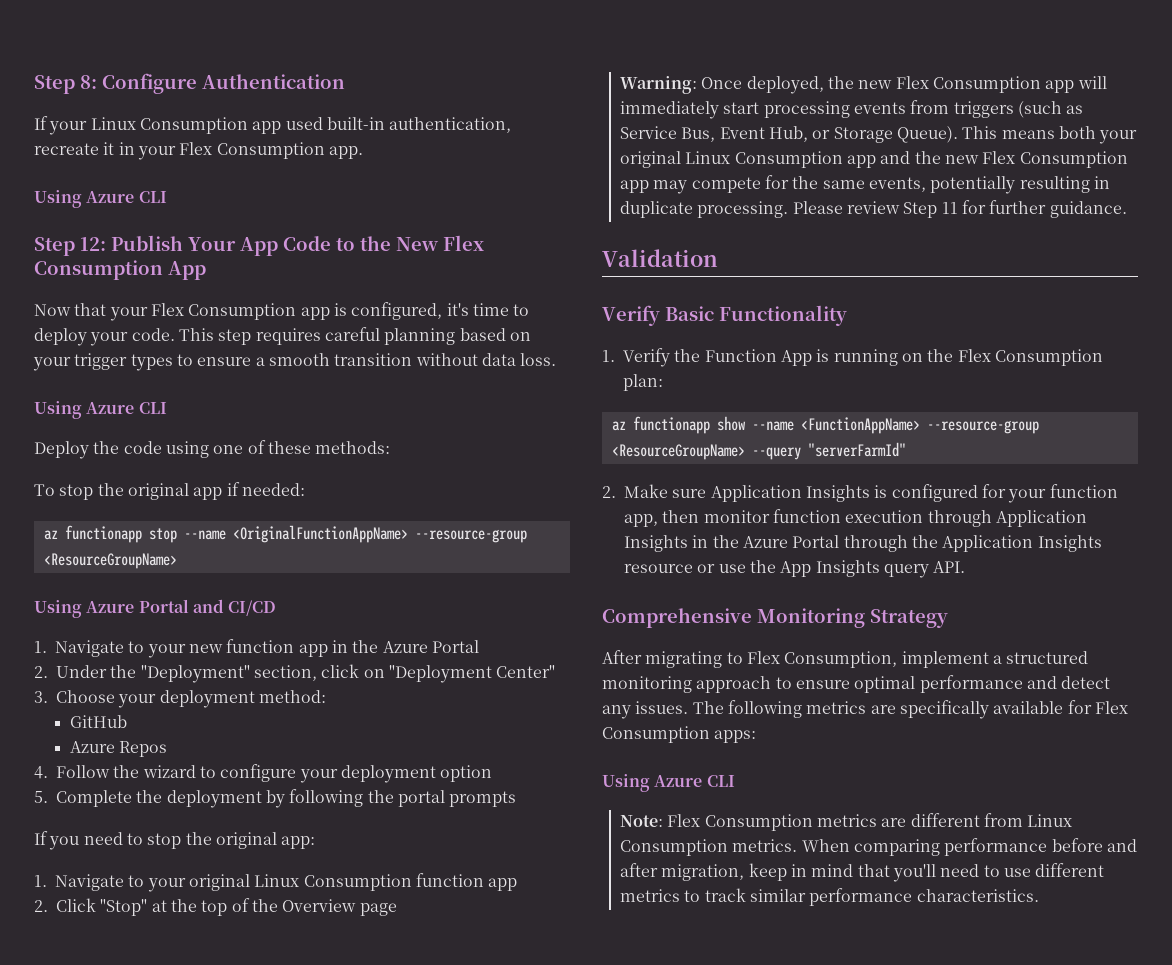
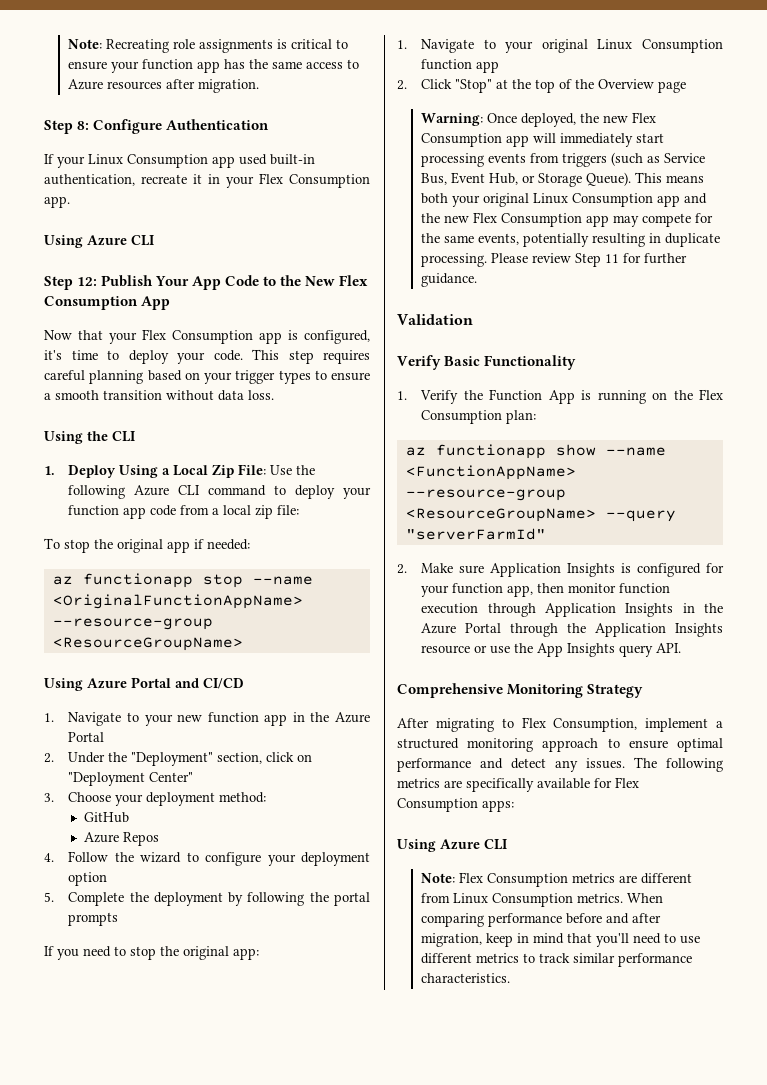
+ Note: Recreating role assignments is critical to ensure your function app has the same access to Azure resources after migration.
  This step requires careful planning based on your trigger types to ensure a smooth transition without data loss.
- Using Azure CLI
- Deploy the code using one of these methods:
+ Using the CLI
+ 1. Deploy Using a Local Zip File: Use the following Azure CLI command to deploy your function app code from a local zip file:

